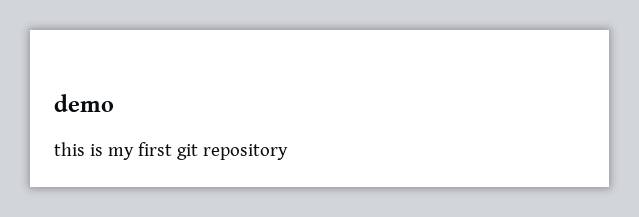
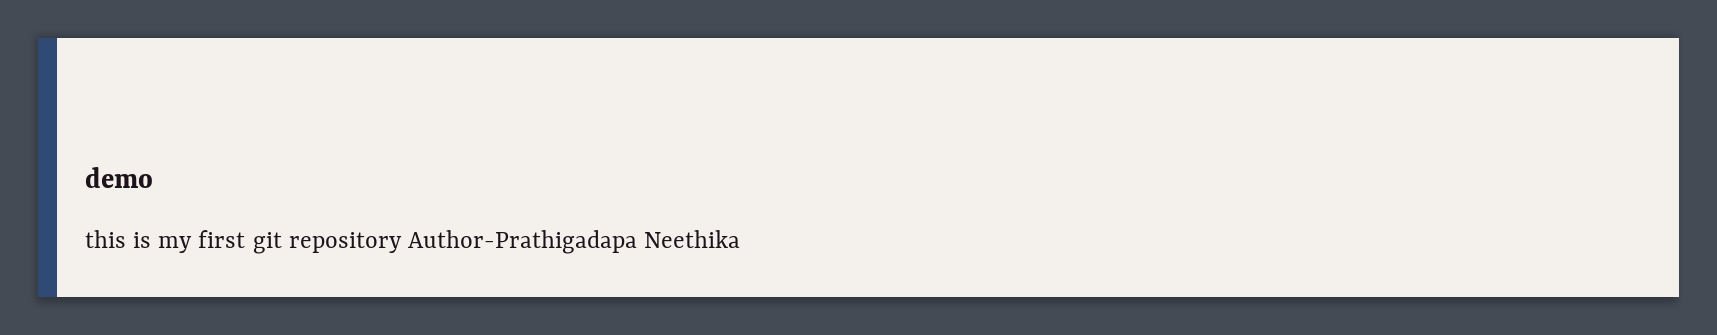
- this is my first git repository
+ this is my first git repository Author-Prathigadapa Neethika

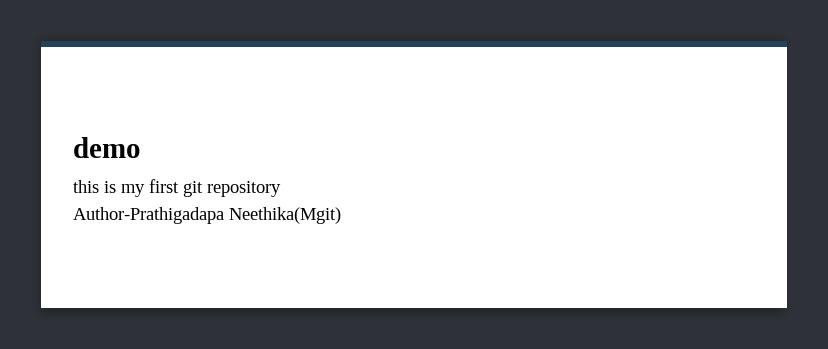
- this is my first git repository Author-Prathigadapa Neethika
+ this is my first git repository
+ Author-Prathigadapa Neethika(Mgit)

